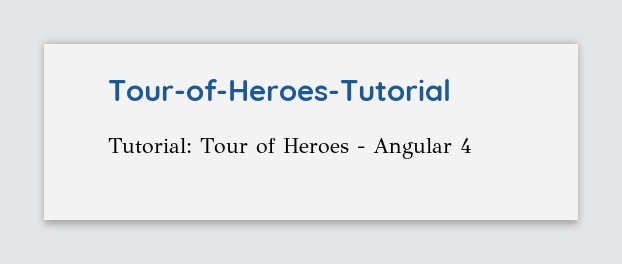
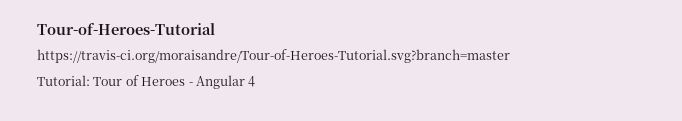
+ https://travis-ci.org/moraisandre/Tour-of-Heroes-Tutorial.svg?branch=master

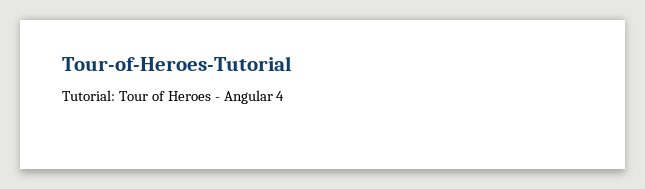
- https://travis-ci.org/moraisandre/Tour-of-Heroes-Tutorial.svg?branch=master

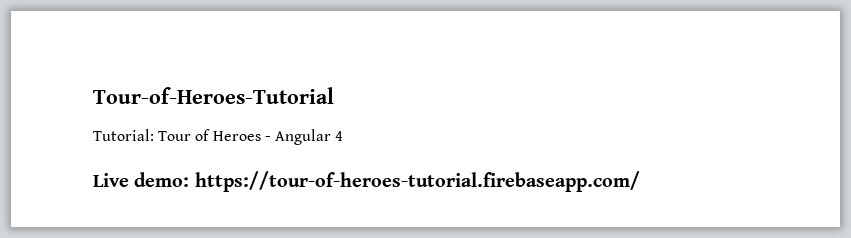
+ Live demo: https://tour-of-heroes-tutorial.firebaseapp.com/

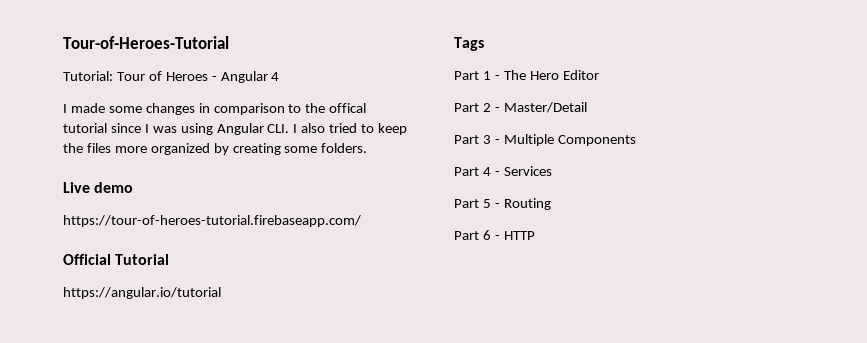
+ I made some changes in comparison to the offical tutorial since I was using Angular CLI. I also tried to keep the files more organized by creating some folders.
- Live demo: https://tour-of-heroes-tutorial.firebaseapp.com/
+ Live demo
+ https://tour-of-heroes-tutorial.firebaseapp.com/
+ Official Tutorial
+ https://angular.io/tutorial
+ Tags
+ Part 1 - The Hero Editor
+ Part 2 - Master/Detail
+ Part 3 - Multiple Components
+ Part 4 - Services
+ Part 5 - Routing
+ Part 6 - HTTP

